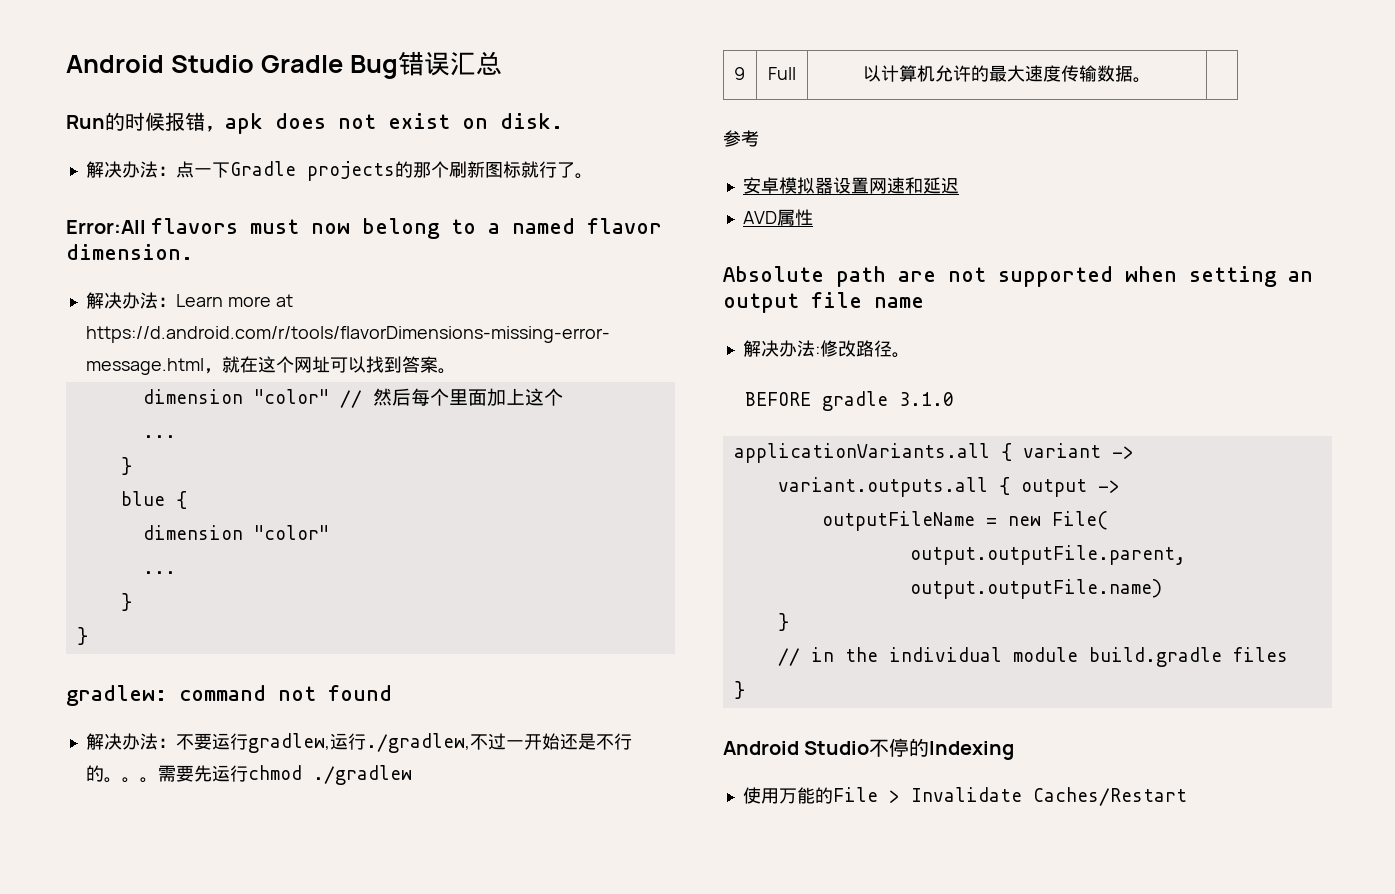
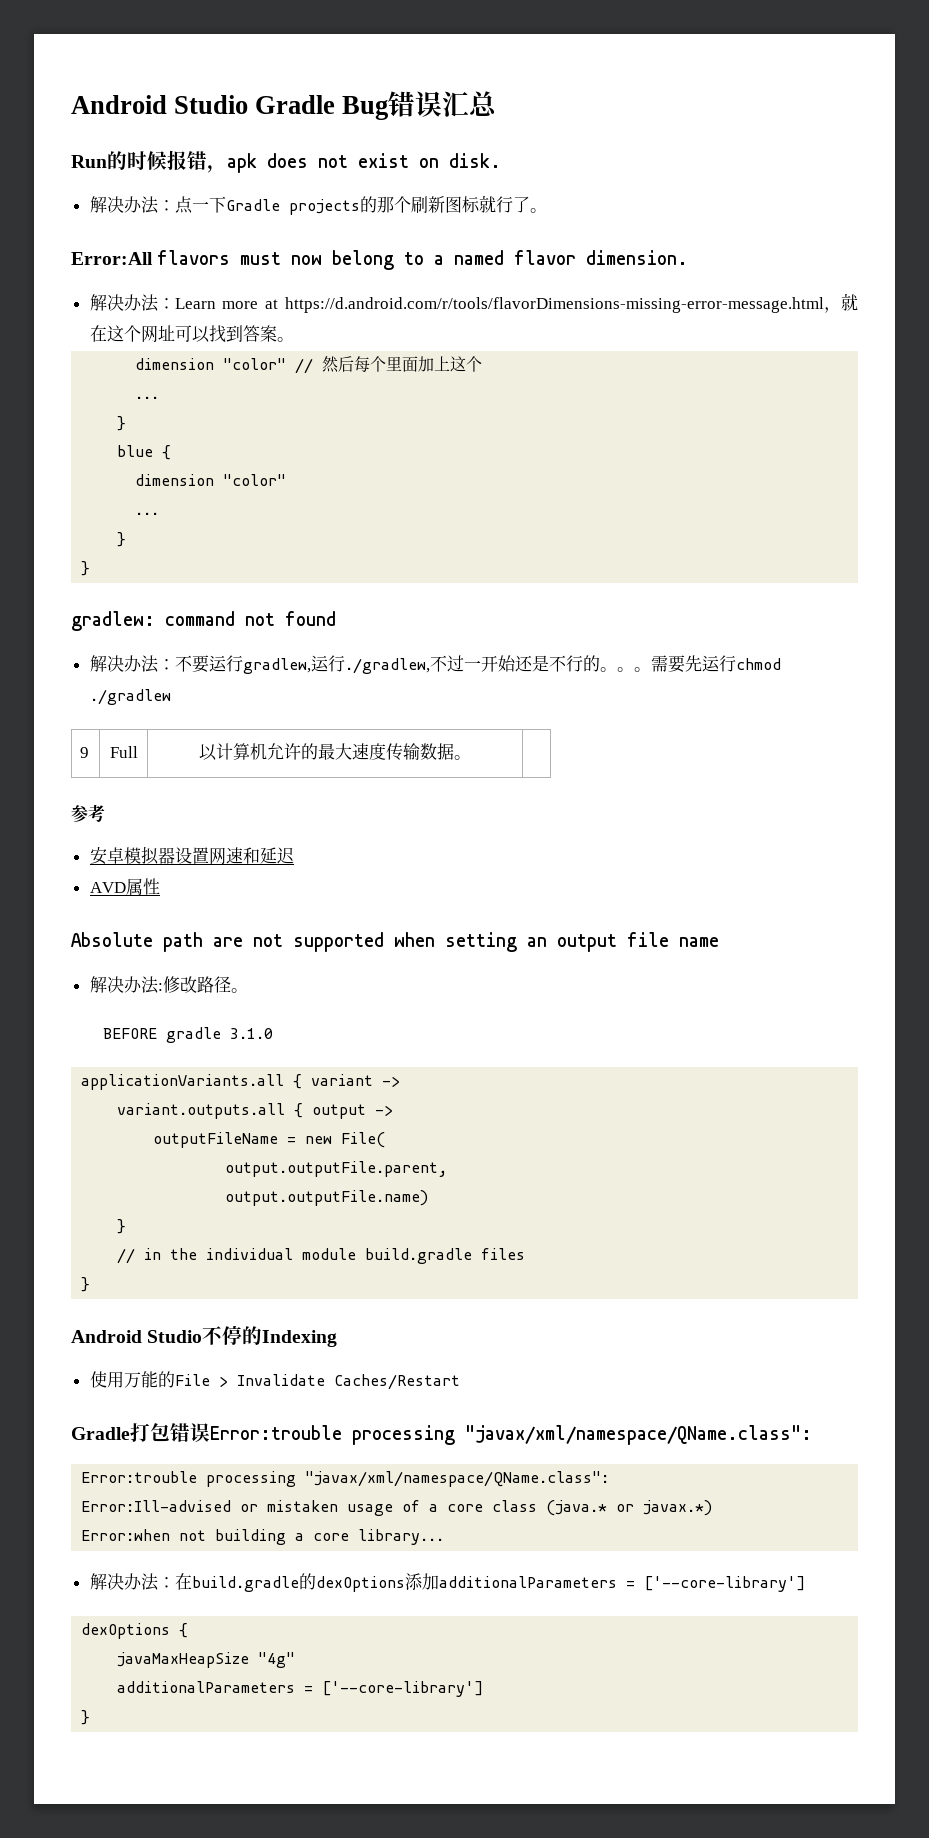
+ Gradle打包错误Error:trouble processing "javax/xml/namespace/QName.class":
+ Error:trouble processing "javax/xml/namespace/QName.class":
+ Error:Ill-advised or mistaken usage of a core class (java.* or javax.*)
+ Error:when not building a core library...
+ 解决办法：在build.gradle的dexOptions添加additionalParameters = ['--core-library']
+ dexOptions {
+ javaMaxHeapSize "4g"
+ additionalParameters = ['--core-library']
+ }

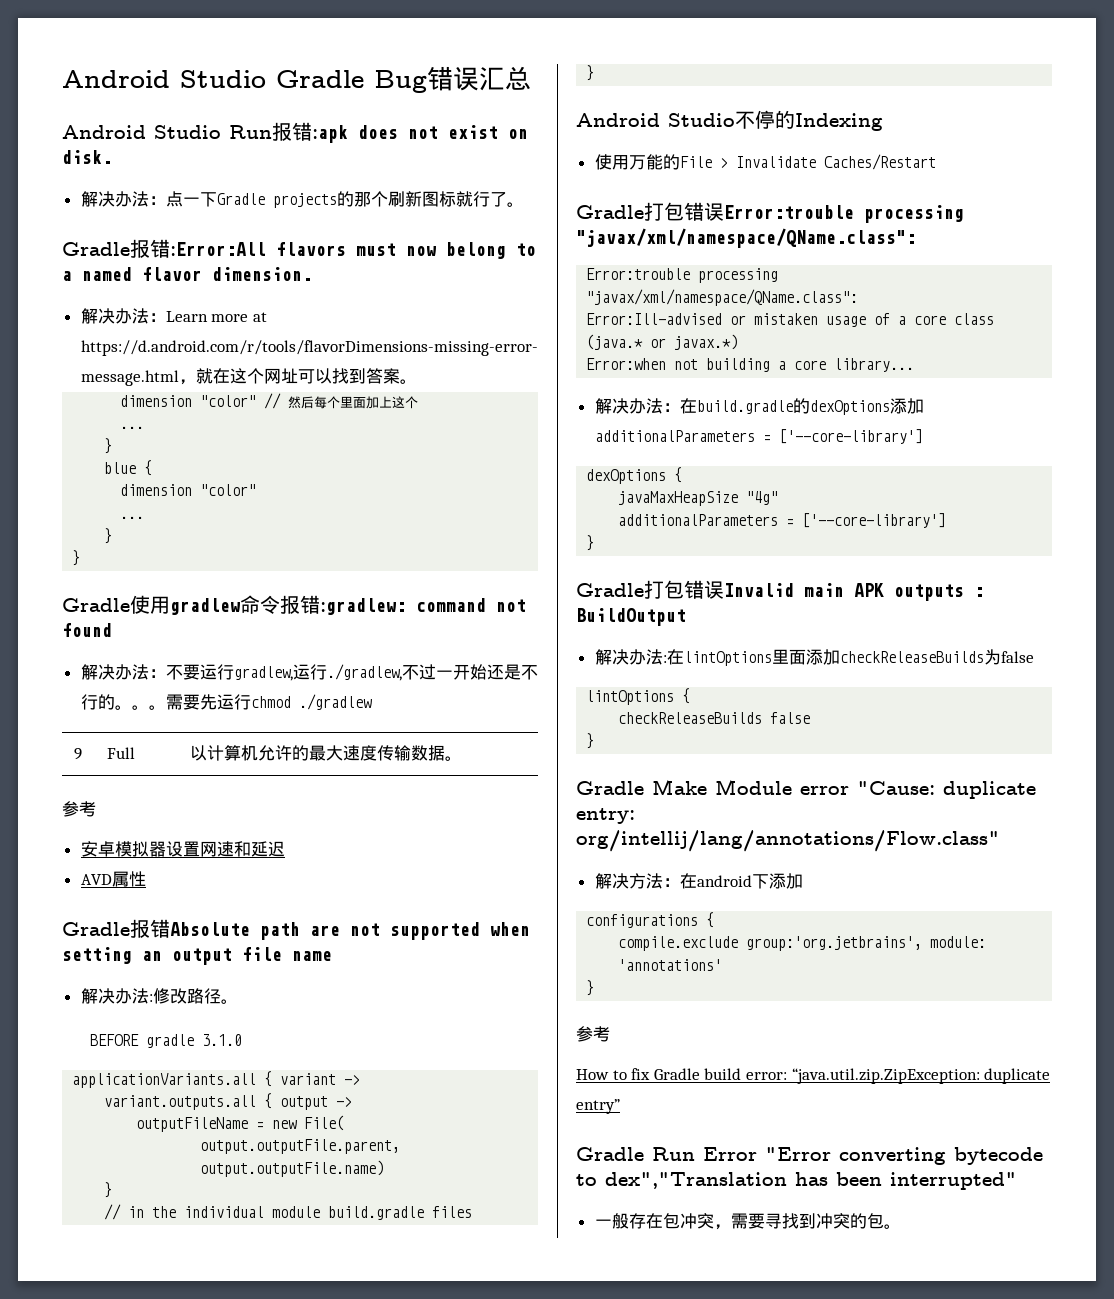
- Run的时候报错，apk does not exist on disk.
+ Android Studio Run报错:apk does not exist on disk.
- Error:All flavors must now belong to a named flavor dimension.
+ Gradle报错:Error:All flavors must now belong to a named flavor dimension.
- gradlew: command not found
+ Gradle使用gradlew命令报错:gradlew: command not found
- Absolute path are not supported when setting an output file name
+ Gradle报错Absolute path are not supported when setting an output file name
+ Gradle打包错误Invalid main APK outputs : BuildOutput
+ 解决办法:在lintOptions里面添加checkReleaseBuilds为false
+ lintOptions {
+ checkReleaseBuilds false
+ }
+ Gradle Make Module error "Cause: duplicate entry: org/intellij/lang/annotations/Flow.class"
+ 解决方法：在android下添加
+ configurations {
+ compile.exclude group:'org.jetbrains', module: 'annotations'
+ }
+ 参考
+ How to fix Gradle build error: “java.util.zip.ZipException: duplicate entry”
+ Gradle Run Error "Error converting bytecode to dex","Translation has been interrupted"
+ 一般存在包冲突，需要寻找到冲突的包。

